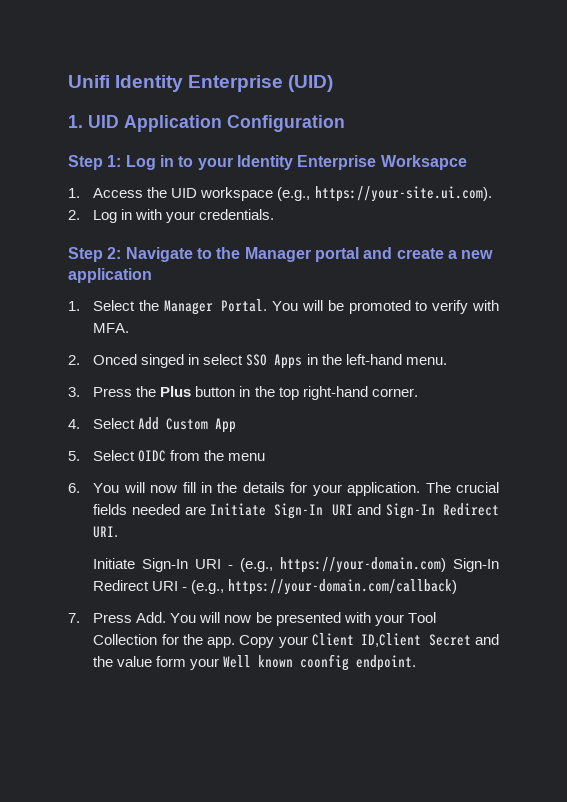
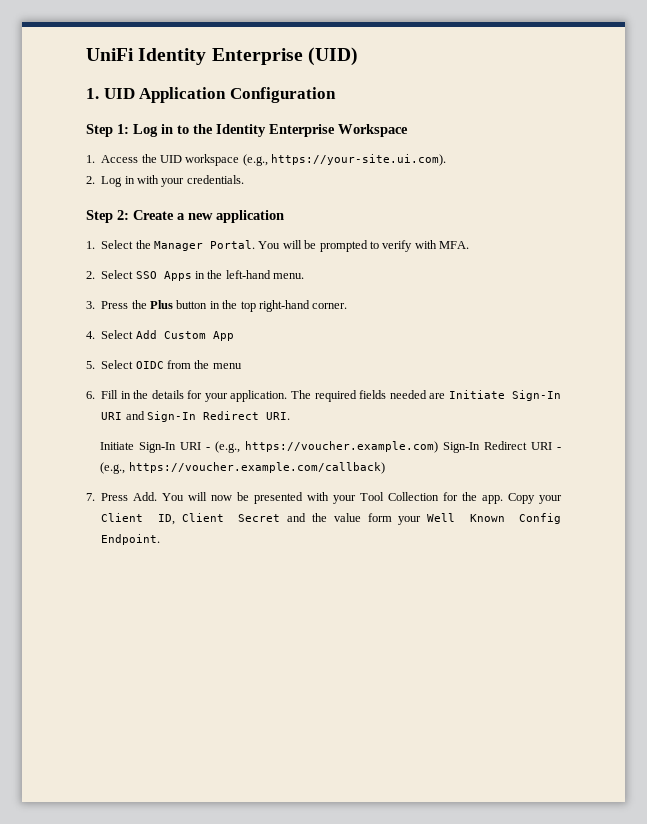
- Unifi Identity Enterprise (UID)
+ UniFi Identity Enterprise (UID)
- Step 1: Log in to your Identity Enterprise Worksapce
+ Step 1: Log in to the Identity Enterprise Workspace
- Step 2: Navigate to the Manager portal and create a new application
+ Step 2: Create a new application
- You will be promoted to verify with MFA.
+ You will be prompted to verify with MFA.
- 2. Onced singed in select SSO Apps in the left-hand menu.
+ 2. Select SSO Apps in the left-hand menu.
- 6. You will now fill in the details for your application.
+ 6. Fill in the details for your application.
- The crucial fields needed are Initiate Sign-In URI and Sign-In Redirect URI.
+ The required fields needed are Initiate Sign-In URI and Sign-In Redirect URI.
- Initiate Sign-In URI - (e.g., https://your-domain.com) Sign-In Redirect URI - (e.g., https://your-domain.com/callback)
+ Initiate Sign-In URI - (e.g., https://voucher.example.com) Sign-In Redirect URI - (e.g., https://voucher.example.com/callback)
- Copy your Client ID,Client Secret and the value form your Well known coonfig endpoint.
+ Copy your Client ID, Client Secret and the value form your Well Known Config Endpoint.

